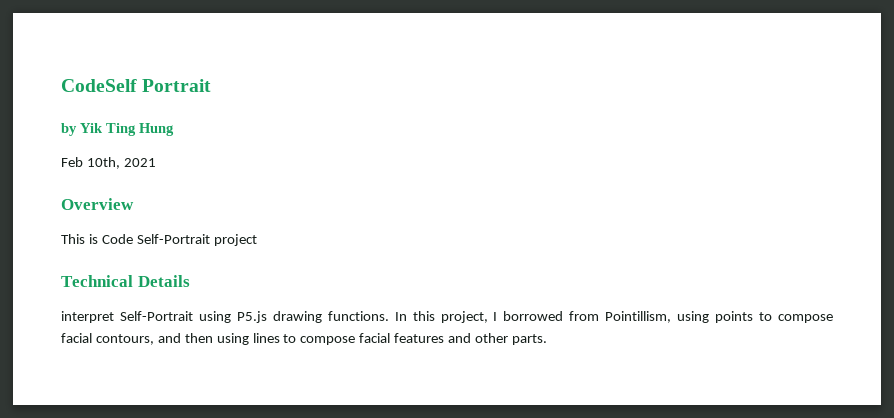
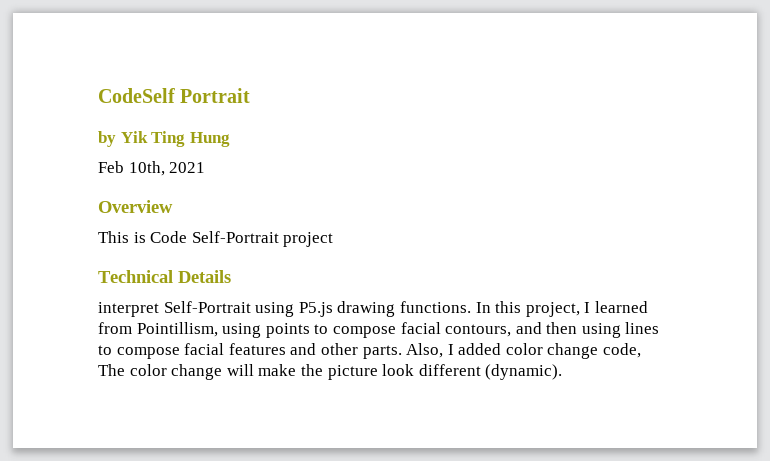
- In this project, I borrowed from Pointillism, using points to compose facial contours, and then using lines to compose facial features and other parts.
+ In this project, I learned from Pointillism, using points to compose facial contours, and then using lines to compose facial features and other parts.
+ Also, I added color change code, The color change will make the picture look different (dynamic).

